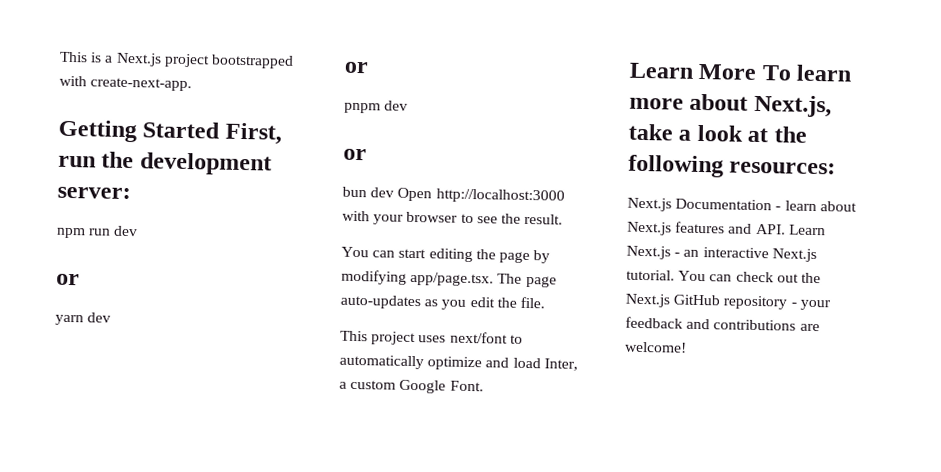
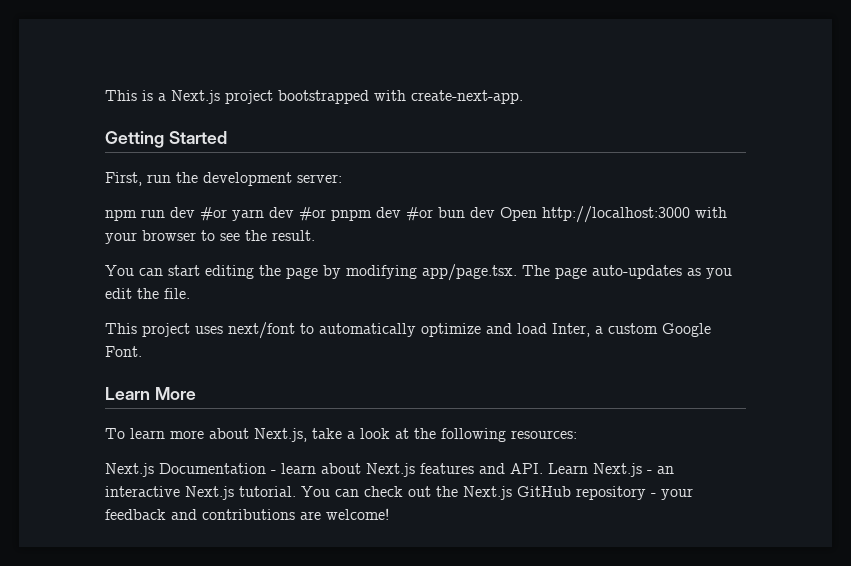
- Getting Started First, run the development server:
+ Getting Started
+ First, run the development server:
- npm run dev
- or
- yarn dev
- or
- pnpm dev
- or
- bun dev Open http://localhost:3000 with your browser to see the result.
+ npm run dev #or yarn dev #or pnpm dev #or bun dev Open http://localhost:3000 with your browser to see the result.
- Learn More To learn more about Next.js, take a look at the following resources:
+ Learn More
+ To learn more about Next.js, take a look at the following resources:

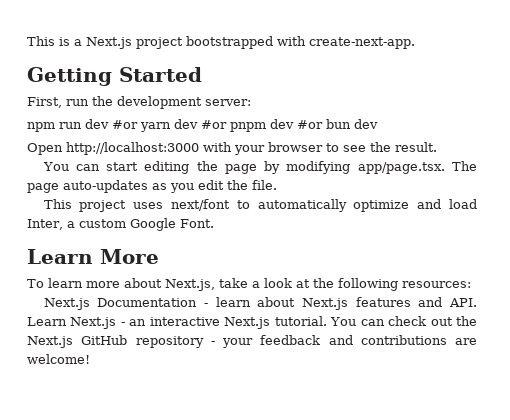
- npm run dev #or yarn dev #or pnpm dev #or bun dev Open http://localhost:3000 with your browser to see the result.
+ npm run dev #or yarn dev #or pnpm dev #or bun dev
+ Open http://localhost:3000 with your browser to see the result.

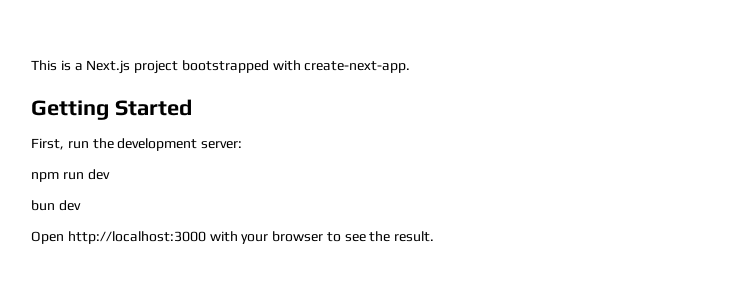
- npm run dev #or yarn dev #or pnpm dev #or bun dev
+ npm run dev
+ bun dev
- You can start editing the page by modifying app/page.tsx. The page auto-updates as you edit the file.
- This project uses next/font to automatically optimize and load Inter, a custom Google Font.
- Learn More
- To learn more about Next.js, take a look at the following resources:
- Next.js Documentation - learn about Next.js features and API. Learn Next.js - an interactive Next.js tutorial. You can check out the Next.js GitHub repository - your feedback and contributions are welcome!

